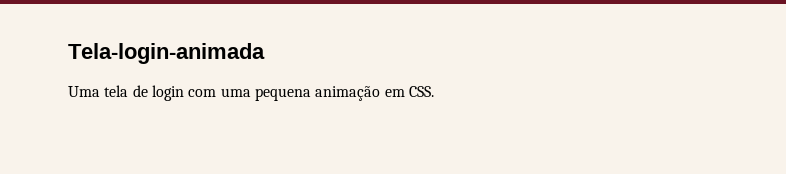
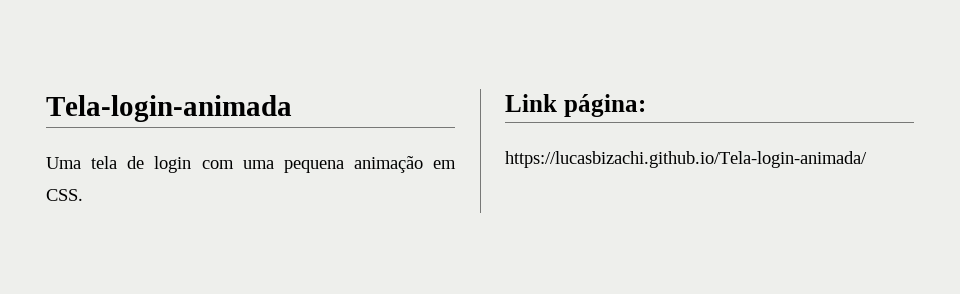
+ Link página:
+ https://lucasbizachi.github.io/Tela-login-animada/

